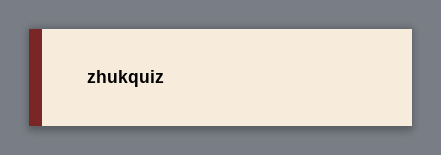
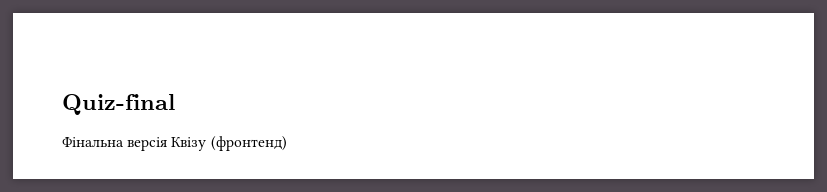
- zhukquiz
+ Quiz-final
+ Фінальна версія Квізу (фронтенд)

